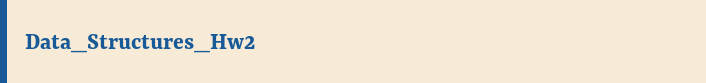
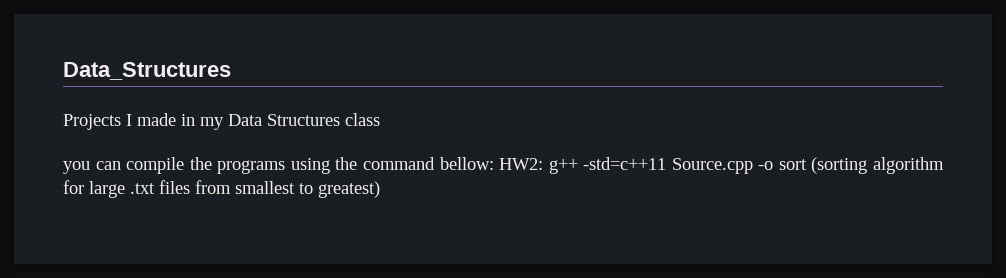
- Data_Structures_Hw2
+ Data_Structures
+ Projects I made in my Data Structures class
+ you can compile the programs using the command bellow: HW2: g++ -std=c++11 Source.cpp -o sort (sorting algorithm for large .txt files from smallest to greatest)

